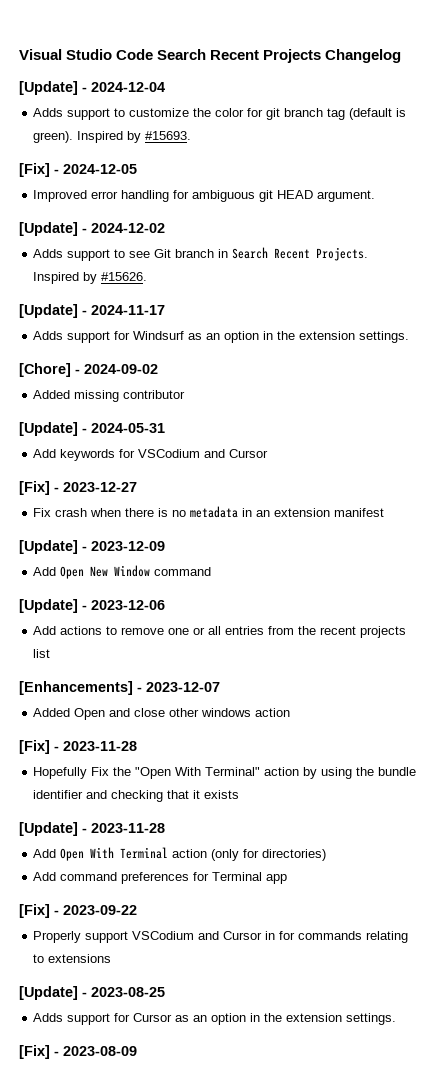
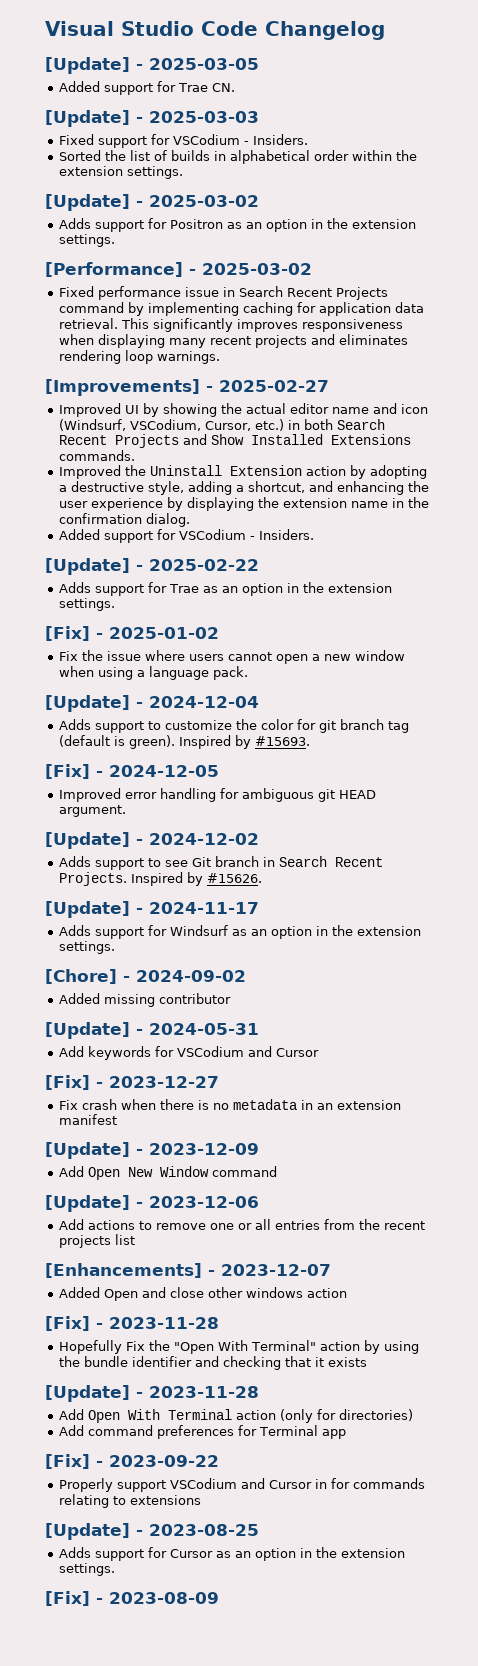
- Visual Studio Code Search Recent Projects Changelog
+ Visual Studio Code Changelog
+ [Update] - 2025-03-05
+ Added support for Trae CN.
+ [Update] - 2025-03-03
+ Fixed support for VSCodium - Insiders.
+ Sorted the list of builds in alphabetical order within the extension settings.
+ [Update] - 2025-03-02
+ Adds support for Positron as an option in the extension settings.
+ [Performance] - 2025-03-02
+ Fixed performance issue in Search Recent Projects command by implementing caching for application data retrieval. This significantly improves responsiveness when displaying many recent projects and eliminates rendering loop warnings.
+ [Improvements] - 2025-02-27
+ Improved UI by showing the actual editor name and icon (Windsurf, VSCodium, Cursor, etc.) in both Search Recent Projects and Show Installed Extensions commands.
+ Improved the Uninstall Extension action by adopting a destructive style, adding a shortcut, and enhancing the user experience by displaying the extension name in the confirmation dialog.
+ Added support for VSCodium - Insiders.
+ [Update] - 2025-02-22
+ Adds support for Trae as an option in the extension settings.
+ [Fix] - 2025-01-02
+ Fix the issue where users cannot open a new window when using a language pack.

